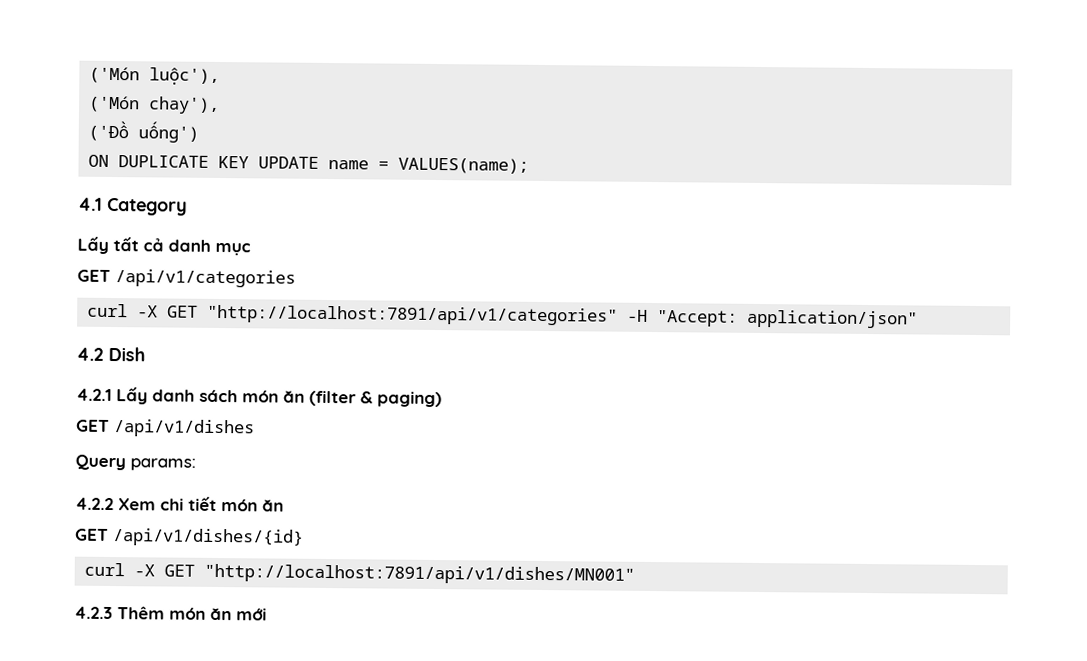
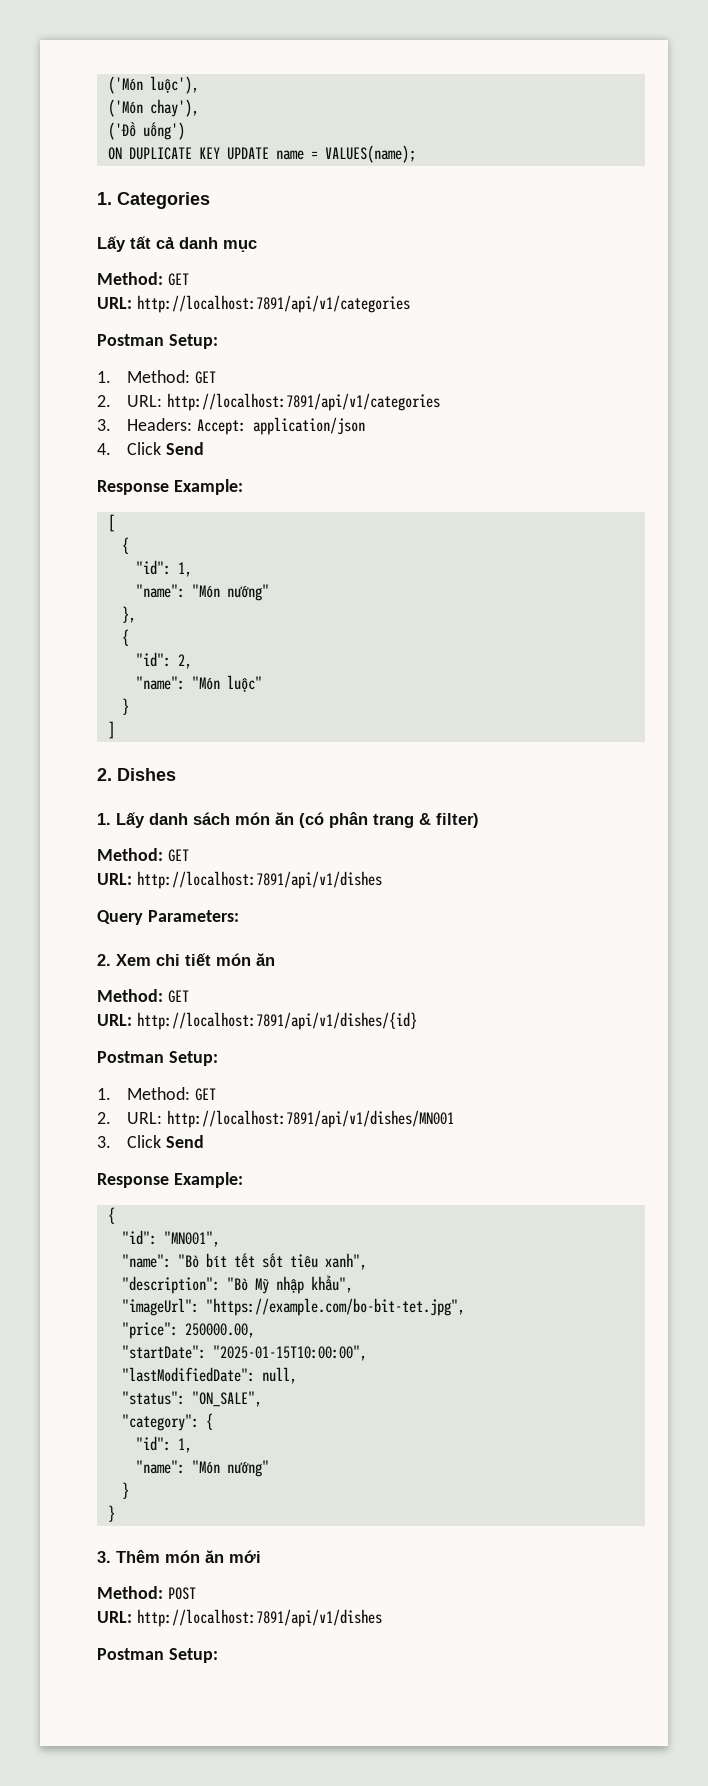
- 4.1 Category
+ 1. Categories
  Lấy tất cả danh mục
- GET /api/v1/categories
- curl -X GET "http://localhost:7891/api/v1/categories" -H "Accept: application/json"
- 4.2 Dish
- 4.2.1 Lấy danh sách món ăn (filter & paging)
- GET /api/v1/dishes
+ Method: GET
+ URL: http://localhost:7891/api/v1/categories
+ Postman Setup:
+ 1. Method: GET
+ 2. URL: http://localhost:7891/api/v1/categories
+ 3. Headers: Accept: application/json
+ 4. Click Send
+ Response Example:
+ [
+ {
+ "id": 1,
+ "name": "Món nướng"
+ },
+ {
+ "id": 2,
+ "name": "Món luộc"
+ }
+ ]
+ 2. Dishes
+ 1. Lấy danh sách món ăn (có phân trang & filter)
+ Method: GET
+ URL: http://localhost:7891/api/v1/dishes
- Query params:
- 4.2.2 Xem chi tiết món ăn
- GET /api/v1/dishes/{id}
- curl -X GET "http://localhost:7891/api/v1/dishes/MN001"
- 4.2.3 Thêm món ăn mới
+ Query Parameters:
+ 2. Xem chi tiết món ăn
+ Method: GET
+ URL: http://localhost:7891/api/v1/dishes/{id}
+ Postman Setup:
+ 1. Method: GET
+ 2. URL: http://localhost:7891/api/v1/dishes/MN001
+ 3. Click Send
+ Response Example:
+ {
+ "id": "MN001",
+ "name": "Bò bít tết sốt tiêu xanh",
+ "description": "Bò Mỹ nhập khẩu",
+ "imageUrl": "https://example.com/bo-bit-tet.jpg",
+ "price": 250000.00,
+ "startDate": "2025-01-15T10:00:00",
+ "lastModifiedDate": null,
+ "status": "ON_SALE",
+ "category": {
+ "id": 1,
+ "name": "Món nướng"
+ }
+ }
+ 3. Thêm món ăn mới
+ Method: POST
+ URL: http://localhost:7891/api/v1/dishes
+ Postman Setup:

